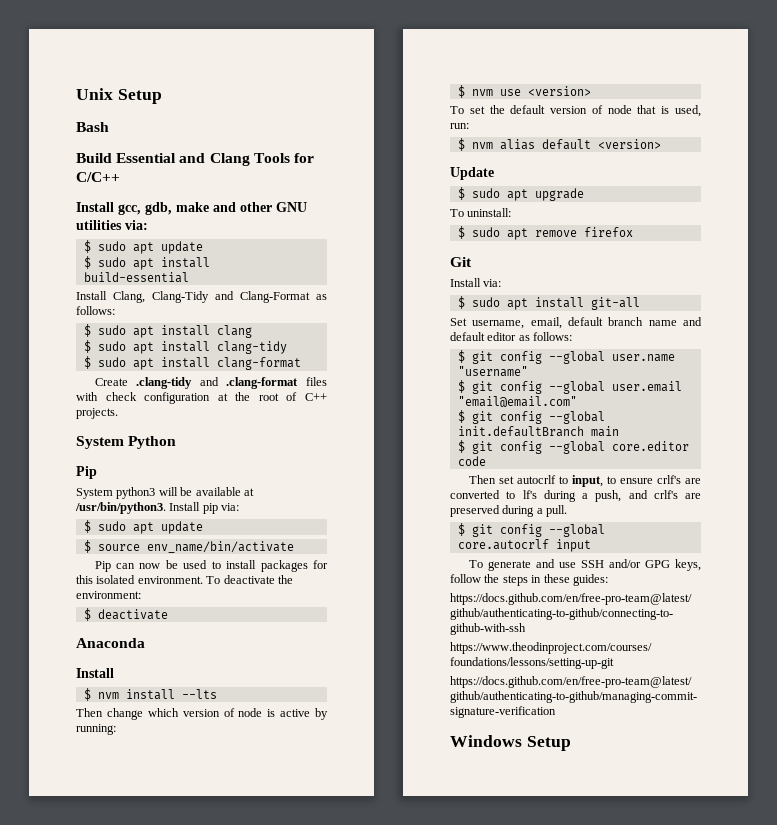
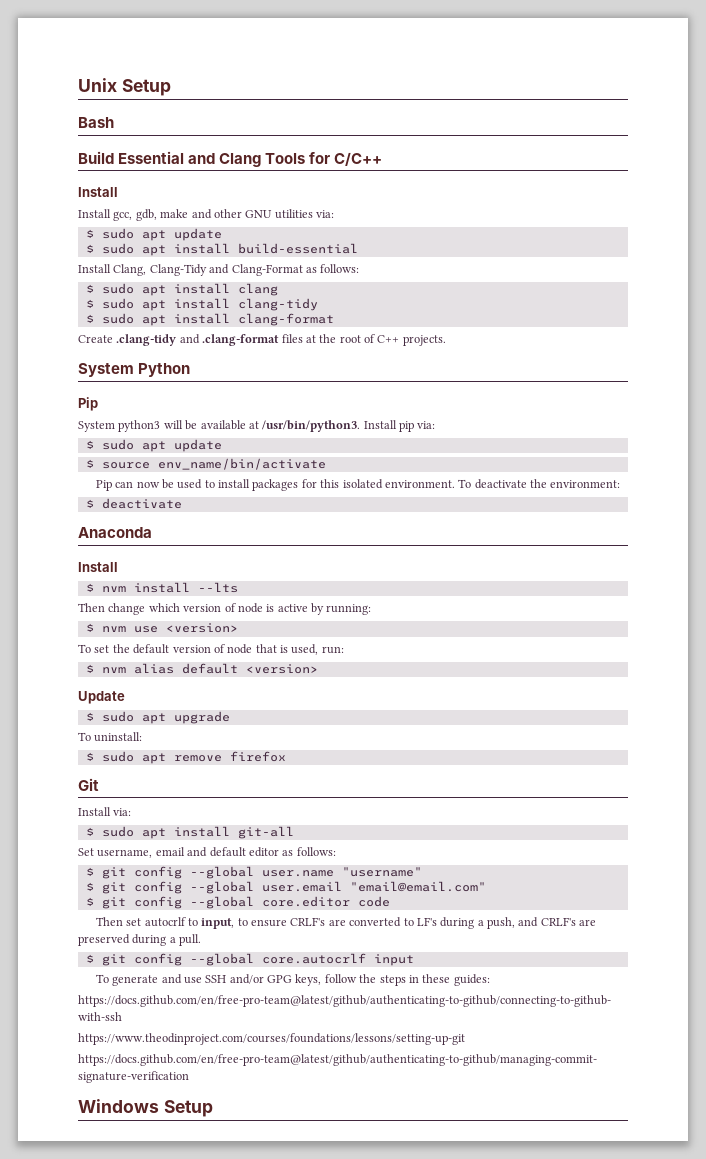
  Build Essential and Clang Tools for C/C++
+ Install
- Create .clang-tidy and .clang-format files with check configuration at the root of C++ projects.
+ Create .clang-tidy and .clang-format files at the root of C++ projects.
- Set username, email, default branch name and default editor as follows:
+ Set username, email and default editor as follows:
- $ git config --global init.defaultBranch main
- Then set autocrlf to input, to ensure crlf's are converted to lf's during a push, and crlf's are preserved during a pull.
+ Then set autocrlf to input, to ensure CRLF's are converted to LF's during a push, and CRLF's are preserved during a pull.

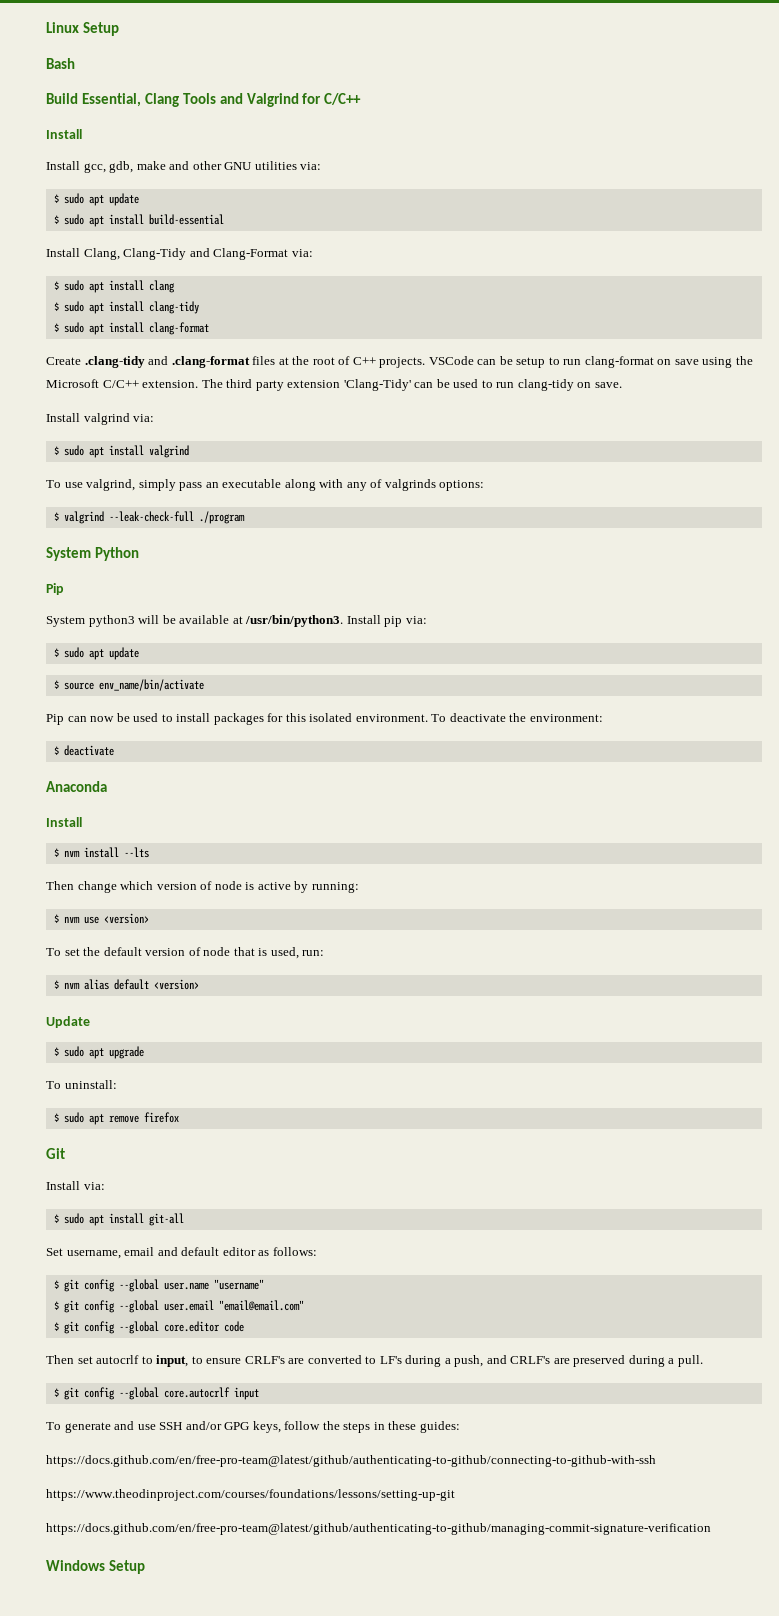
- Unix Setup
+ Linux Setup
- Build Essential and Clang Tools for C/C++
+ Build Essential, Clang Tools and Valgrind for C/C++
- Install Clang, Clang-Tidy and Clang-Format as follows:
+ Install Clang, Clang-Tidy and Clang-Format via:
+ VSCode can be setup to run clang-format on save using the Microsoft C/C++ extension. The third party extension 'Clang-Tidy' can be used to run clang-tidy on save.
+ Install valgrind via:
+ $ sudo apt install valgrind
+ To use valgrind, simply pass an executable along with any of valgrinds options:
+ $ valgrind --leak-check-full ./program

